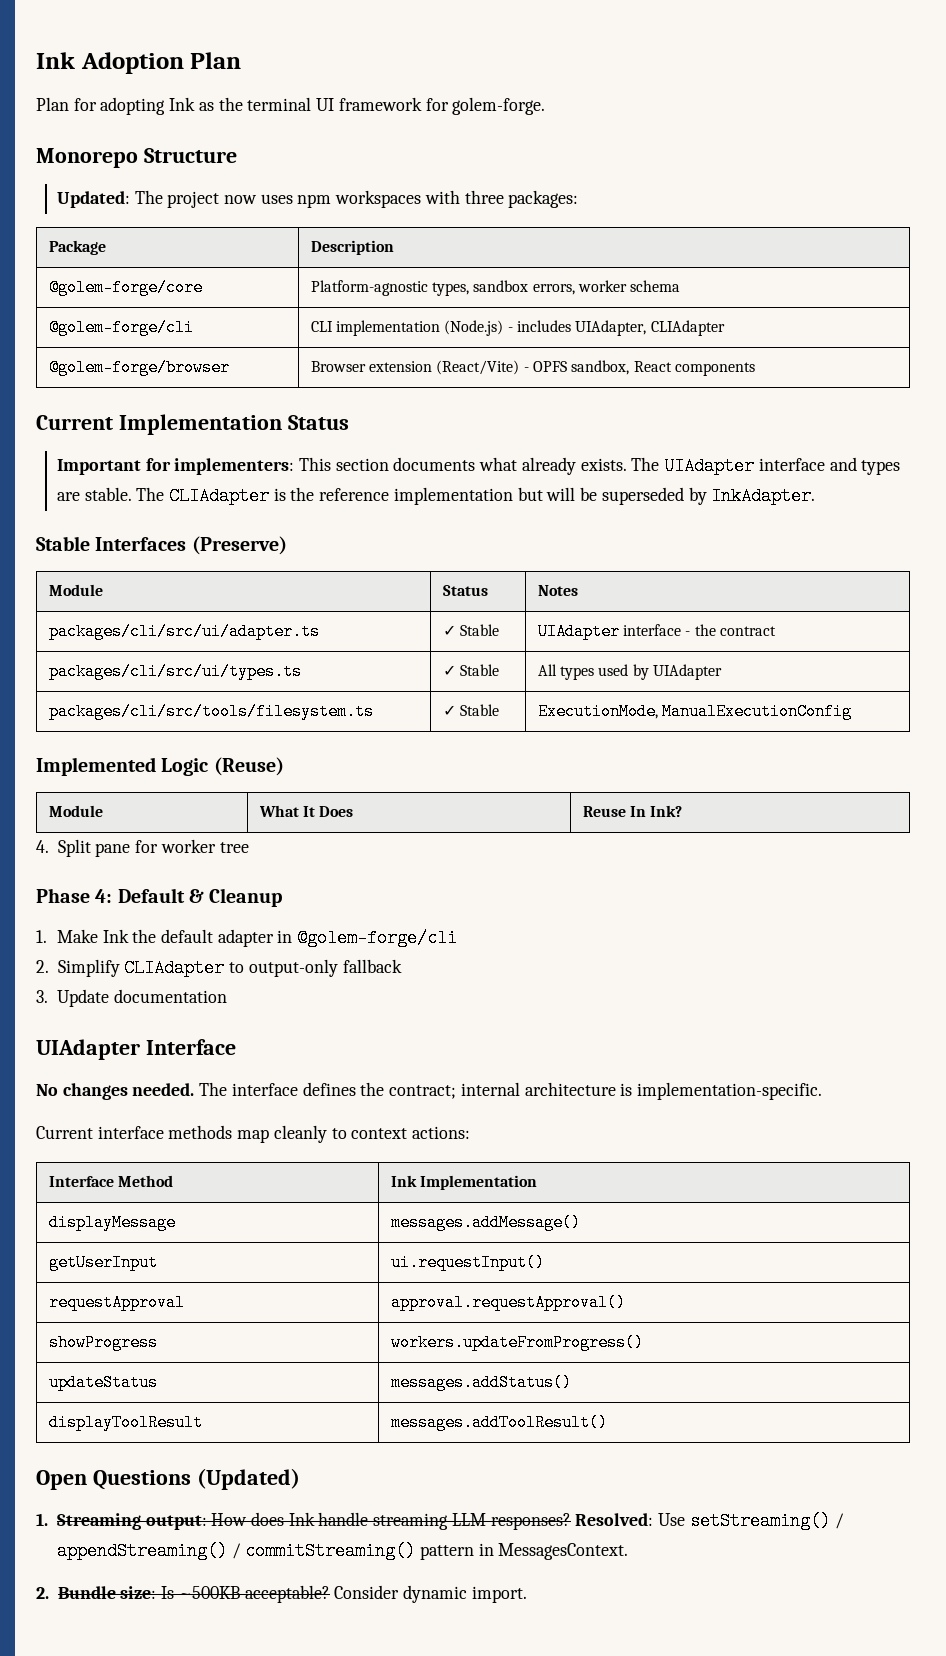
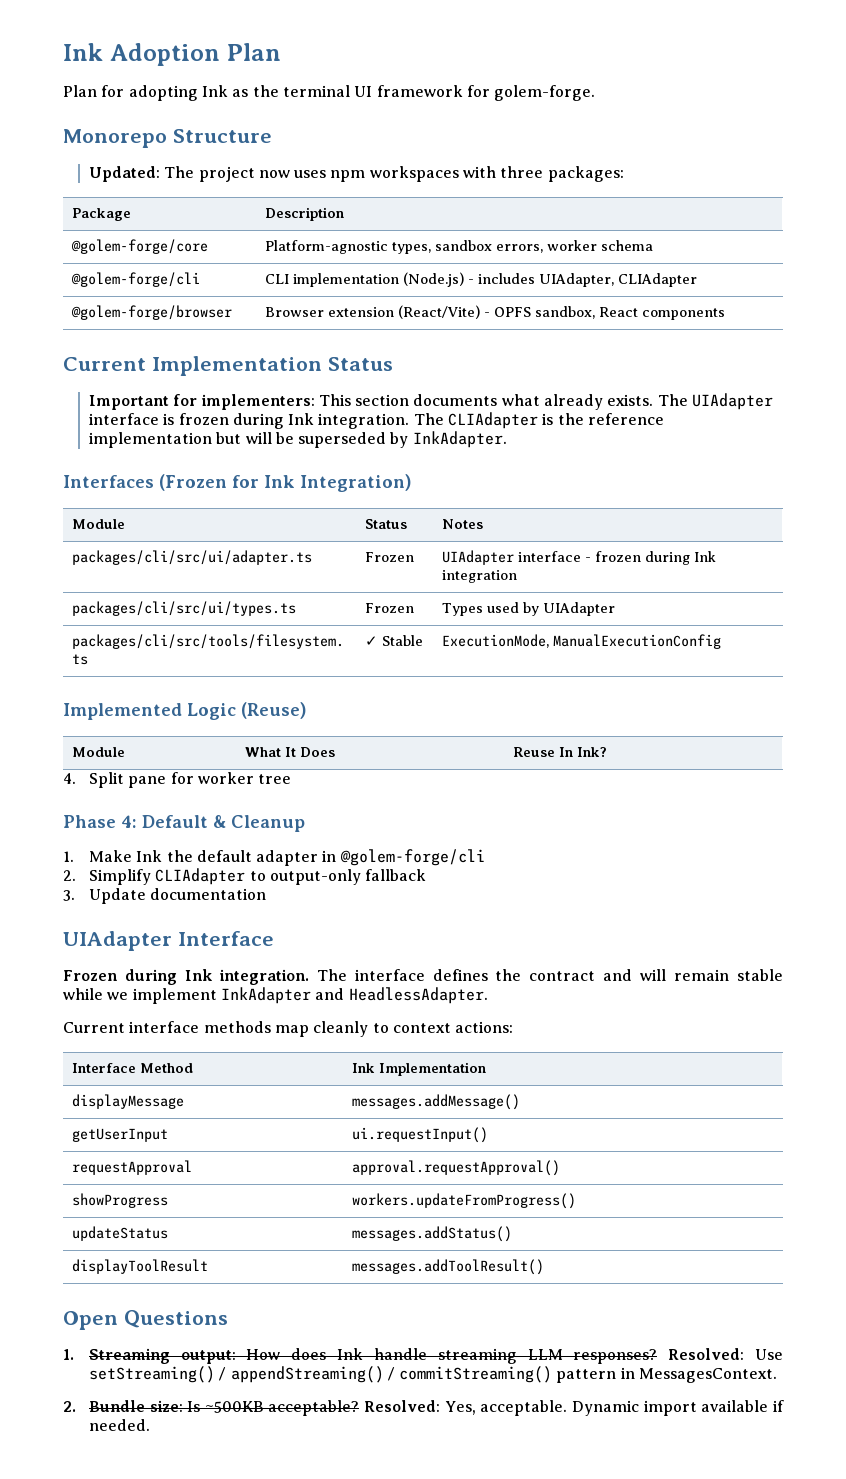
- The UIAdapter interface and types are stable.
+ The UIAdapter interface is frozen during Ink integration.
- Stable Interfaces (Preserve)
+ Interfaces (Frozen for Ink Integration)
- packages/cli/src/ui/adapter.ts | ✓ Stable | UIAdapter interface - the contract
- packages/cli/src/ui/types.ts | ✓ Stable | All types used by UIAdapter
+ packages/cli/src/ui/adapter.ts | Frozen | UIAdapter interface - frozen during Ink integration
+ packages/cli/src/ui/types.ts | Frozen | Types used by UIAdapter
- No changes needed. The interface defines the contract; internal architecture is implementation-specific.
+ Frozen during Ink integration. The interface defines the contract and will remain stable while we implement InkAdapter and HeadlessAdapter.
- Open Questions (Updated)
+ Open Questions
- Consider dynamic import.
+ Resolved: Yes, acceptable. Dynamic import available if needed.

